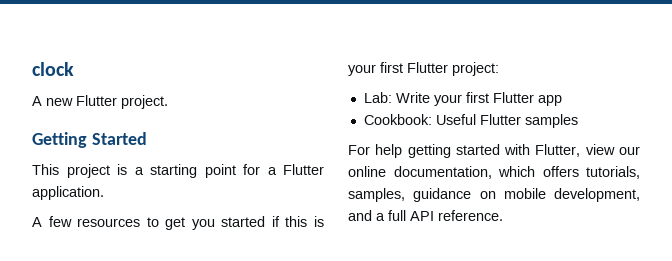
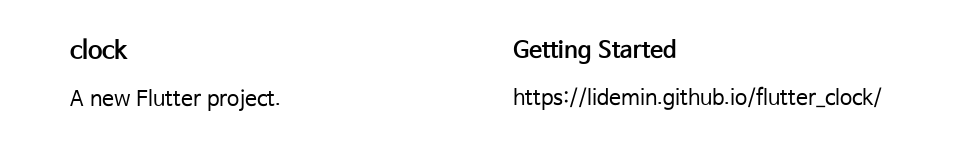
- This project is a starting point for a Flutter application.
- A few resources to get you started if this is your first Flutter project:
- Lab: Write your first Flutter app
- Cookbook: Useful Flutter samples
- For help getting started with Flutter, view our online documentation, which offers tutorials, samples, guidance on mobile development, and a full API reference.
+ https://lidemin.github.io/flutter_clock/

